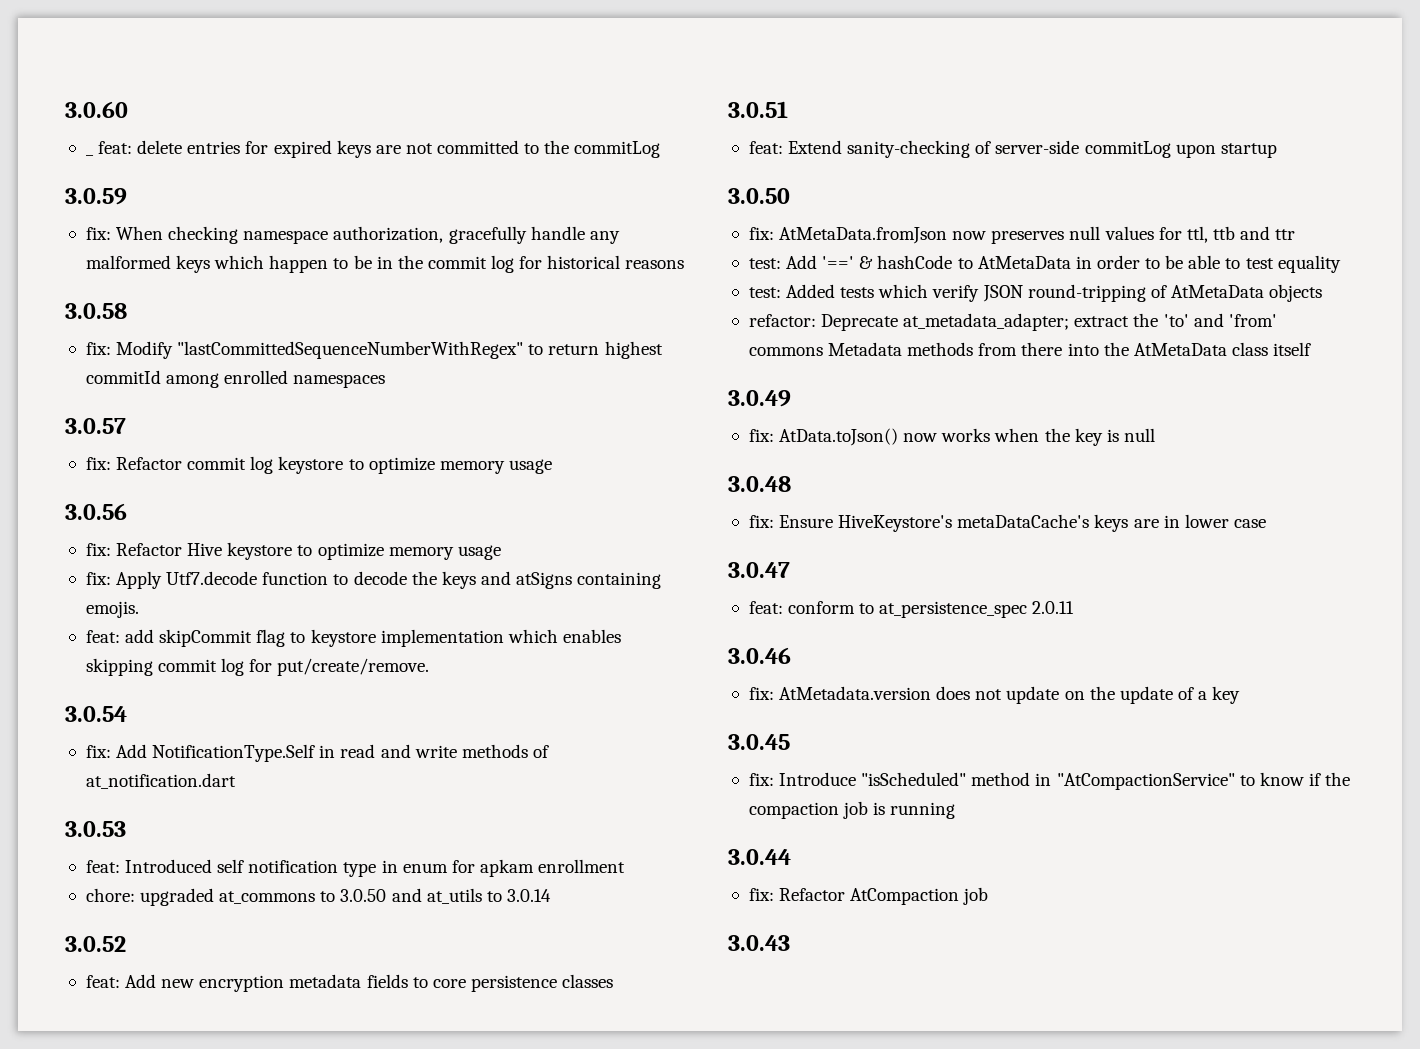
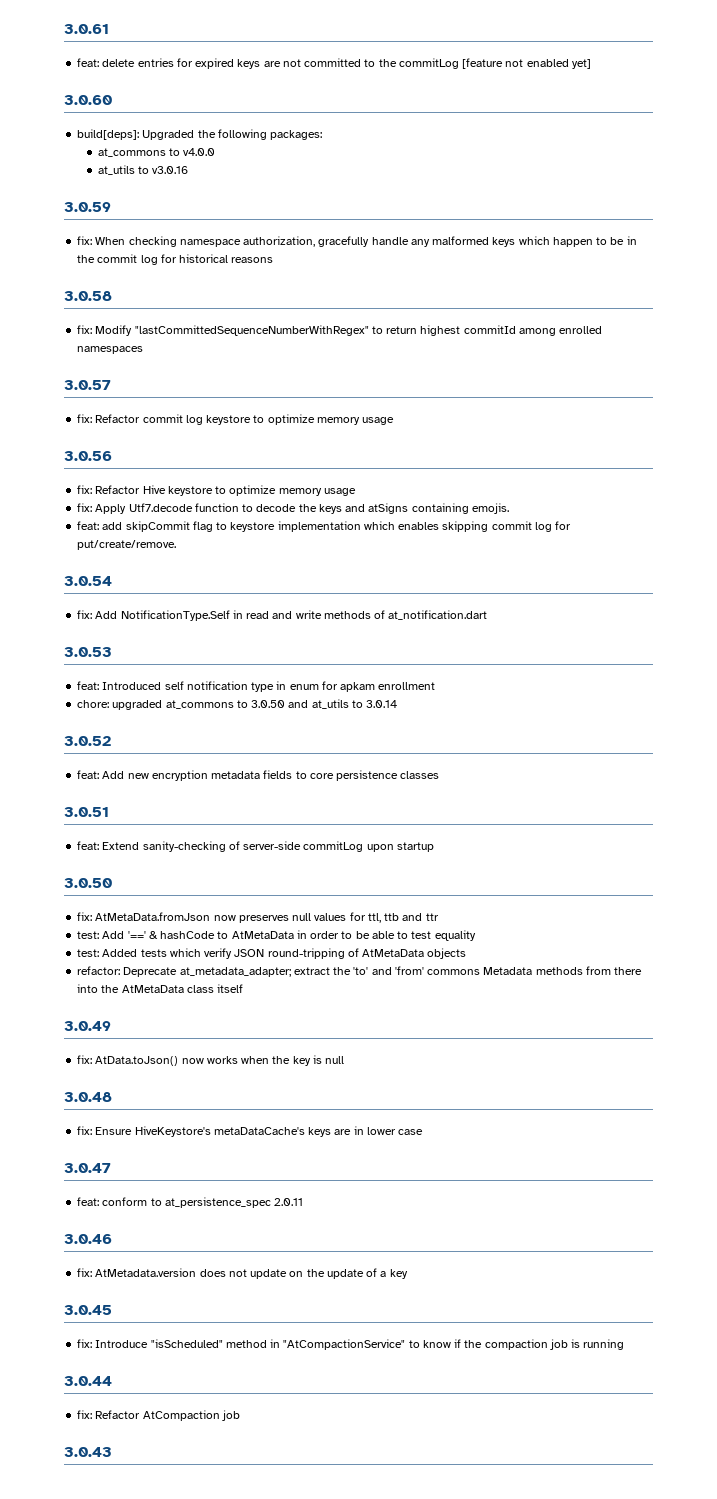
+ 3.0.61
+ feat: delete entries for expired keys are not committed to the commitLog [feature not enabled yet]
  3.0.60
- _ feat: delete entries for expired keys are not committed to the commitLog
+ build[deps]: Upgraded the following packages:
+ at_commons to v4.0.0
+ at_utils to v3.0.16

